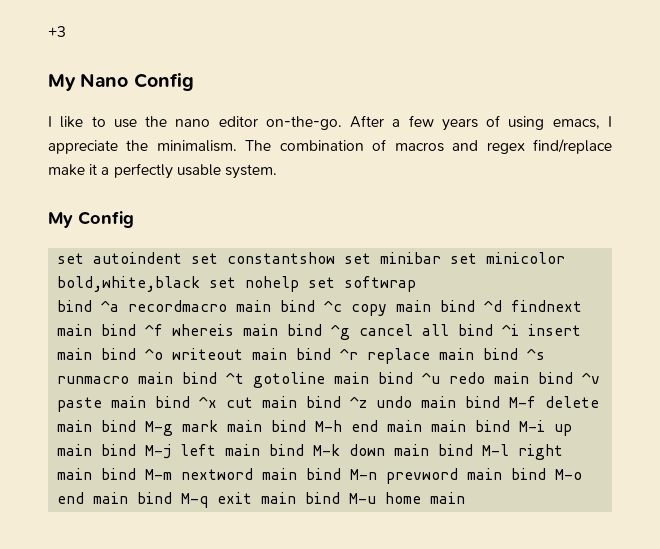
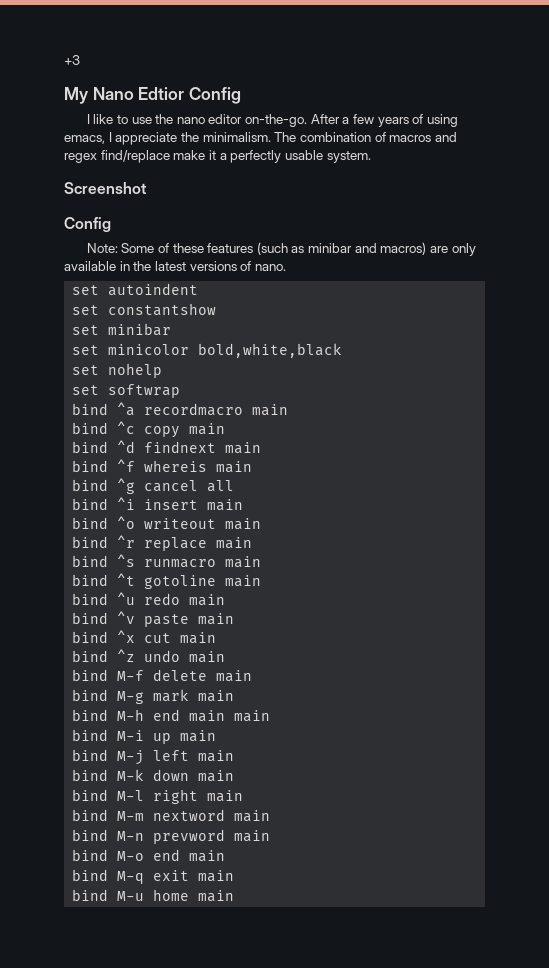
- My Nano Config
+ My Nano Edtior Config
- My Config
+ Screenshot
+ Config
+ Note: Some of these features (such as minibar and macros) are only available in the latest versions of nano.
- set autoindent set constantshow set minibar set minicolor bold,white,black set nohelp set softwrap
+ set autoindent
+ set constantshow
+ set minibar
+ set minicolor bold,white,black
+ set nohelp
+ set softwrap
- bind ^a recordmacro main bind ^c copy main bind ^d findnext main bind ^f whereis main bind ^g cancel all bind ^i insert main bind ^o writeout main bind ^r replace main bind ^s runmacro main bind ^t gotoline main bind ^u redo main bind ^v paste main bind ^x cut main bind ^z undo main bind M-f delete main bind M-g mark main bind M-h end main main bind M-i up main bind M-j left main bind M-k down main bind M-l right main bind M-m nextword main bind M-n prevword main bind M-o end main bind M-q exit main bind M-u home main
+ bind ^a recordmacro main
+ bind ^c copy main
+ bind ^d findnext main
+ bind ^f whereis main
+ bind ^g cancel all
+ bind ^i insert main
+ bind ^o writeout main
+ bind ^r replace main
+ bind ^s runmacro main
+ bind ^t gotoline main
+ bind ^u redo main
+ bind ^v paste main
+ bind ^x cut main
+ bind ^z undo main
+ bind M-f delete main
+ bind M-g mark main
+ bind M-h end main main
+ bind M-i up main
+ bind M-j left main
+ bind M-k down main
+ bind M-l right main
+ bind M-m nextword main
+ bind M-n prevword main
+ bind M-o end main
+ bind M-q exit main
+ bind M-u home main

